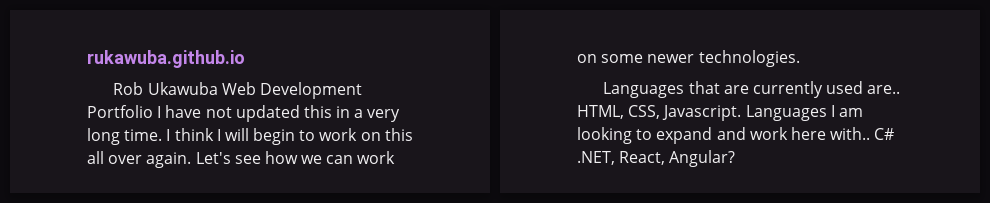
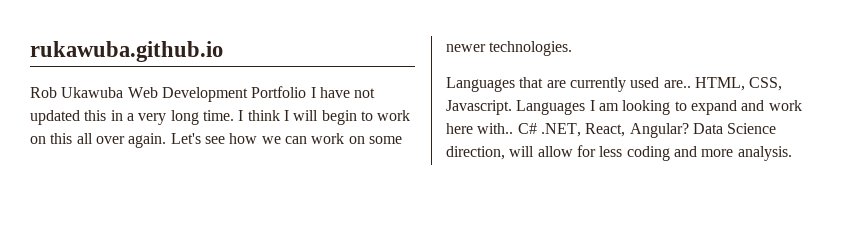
+ Data Science direction, will allow for less coding and more analysis.

